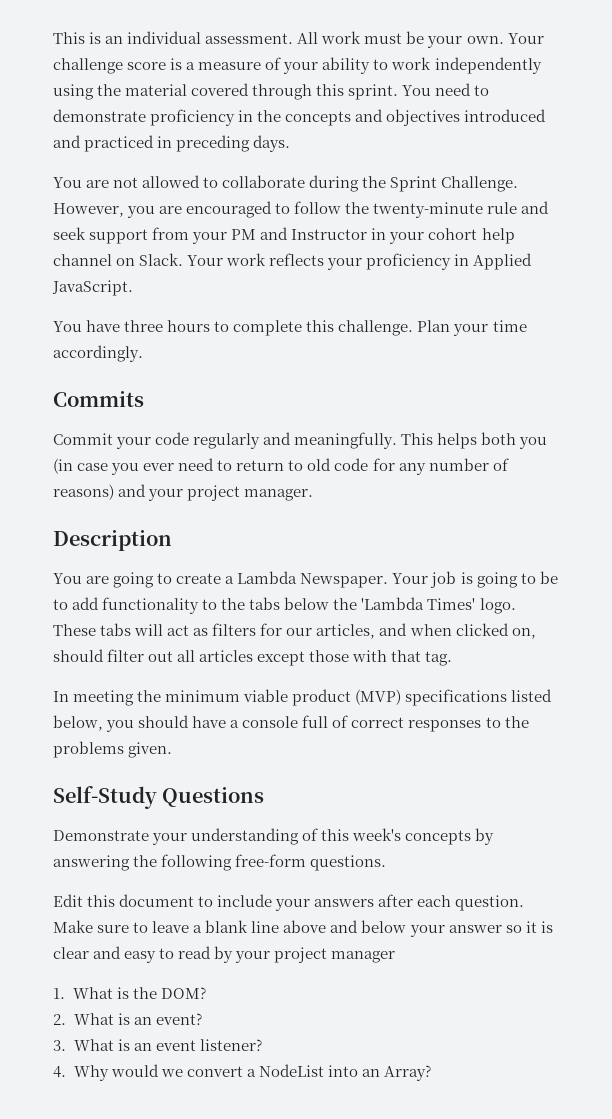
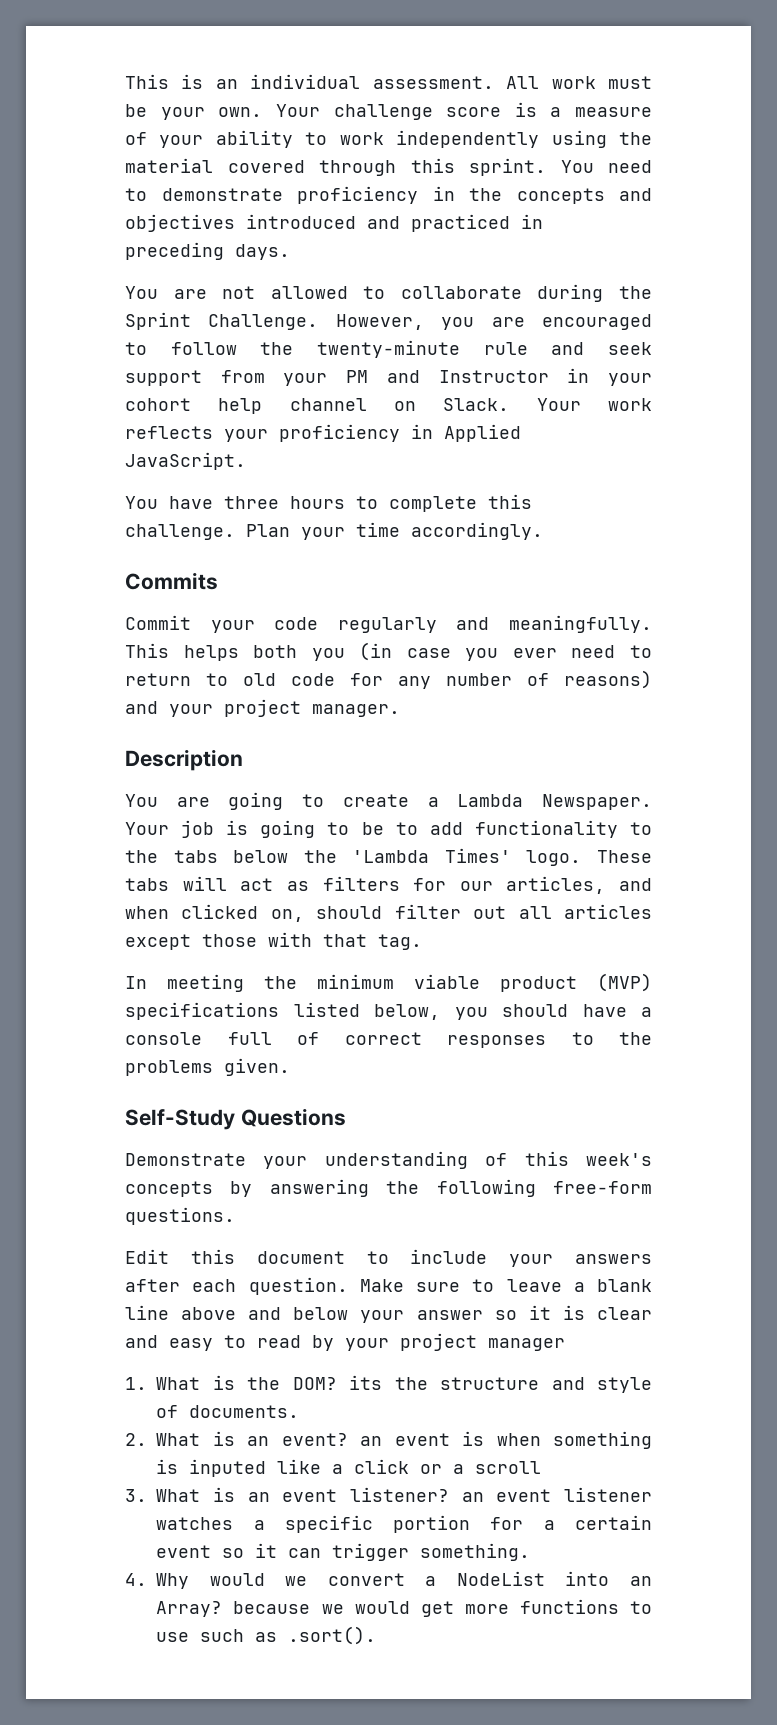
- 1. What is the DOM?
+ 1. What is the DOM? its the structure and style of documents.
- 2. What is an event?
+ 2. What is an event? an event is when something is inputed like a click or a scroll
- 3. What is an event listener?
+ 3. What is an event listener? an event listener watches a specific portion for a certain event so it can trigger something.
- 4. Why would we convert a NodeList into an Array?
+ 4. Why would we convert a NodeList into an Array? because we would get more functions to use such as .sort().

